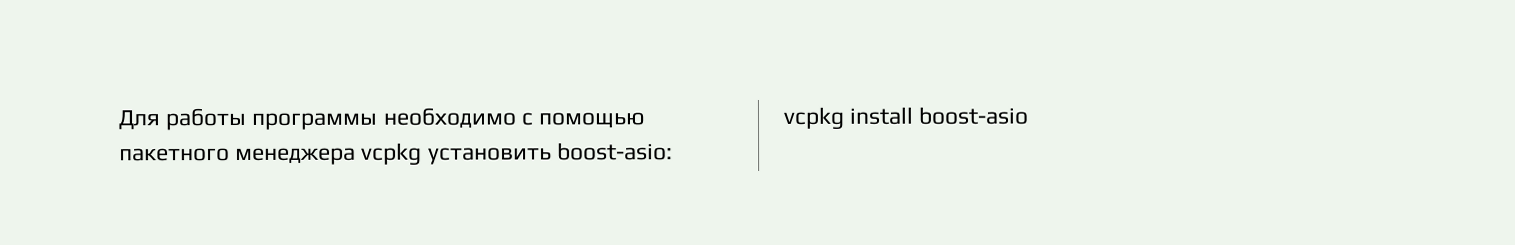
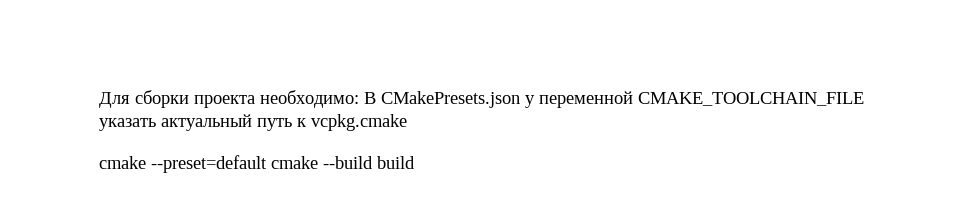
- Для работы программы необходимо с помощью пакетного менеджера vcpkg установить boost-asio: vcpkg install boost-asio
+ Для сборки проекта необходимо: В CMakePresets.json у переменной CMAKE_TOOLCHAIN_FILE указать актуальный путь к vcpkg.cmake
+ cmake --preset=default cmake --build build

